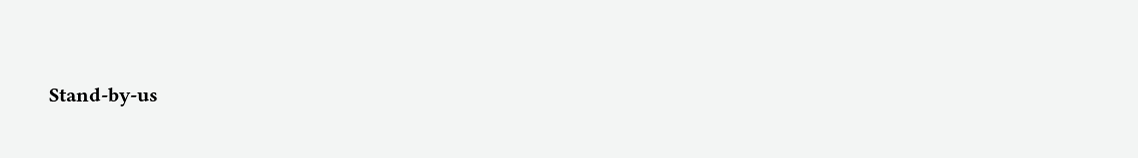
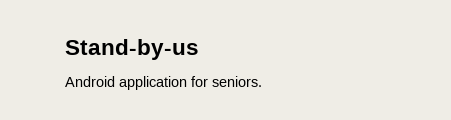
+ Android application for seniors.

